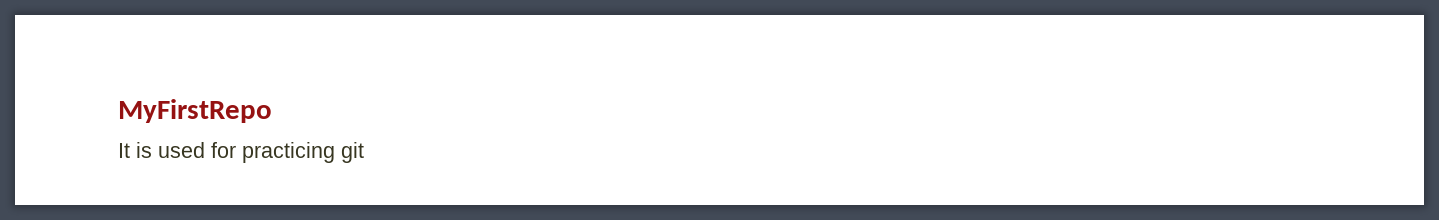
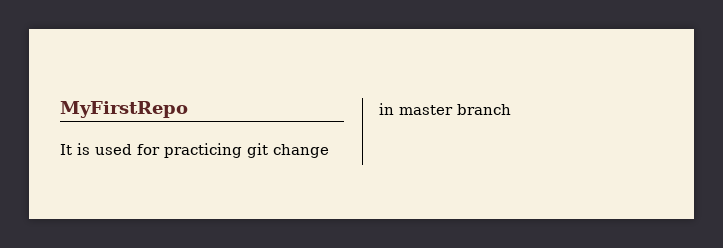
- It is used for practicing git
+ It is used for practicing git change in master branch

